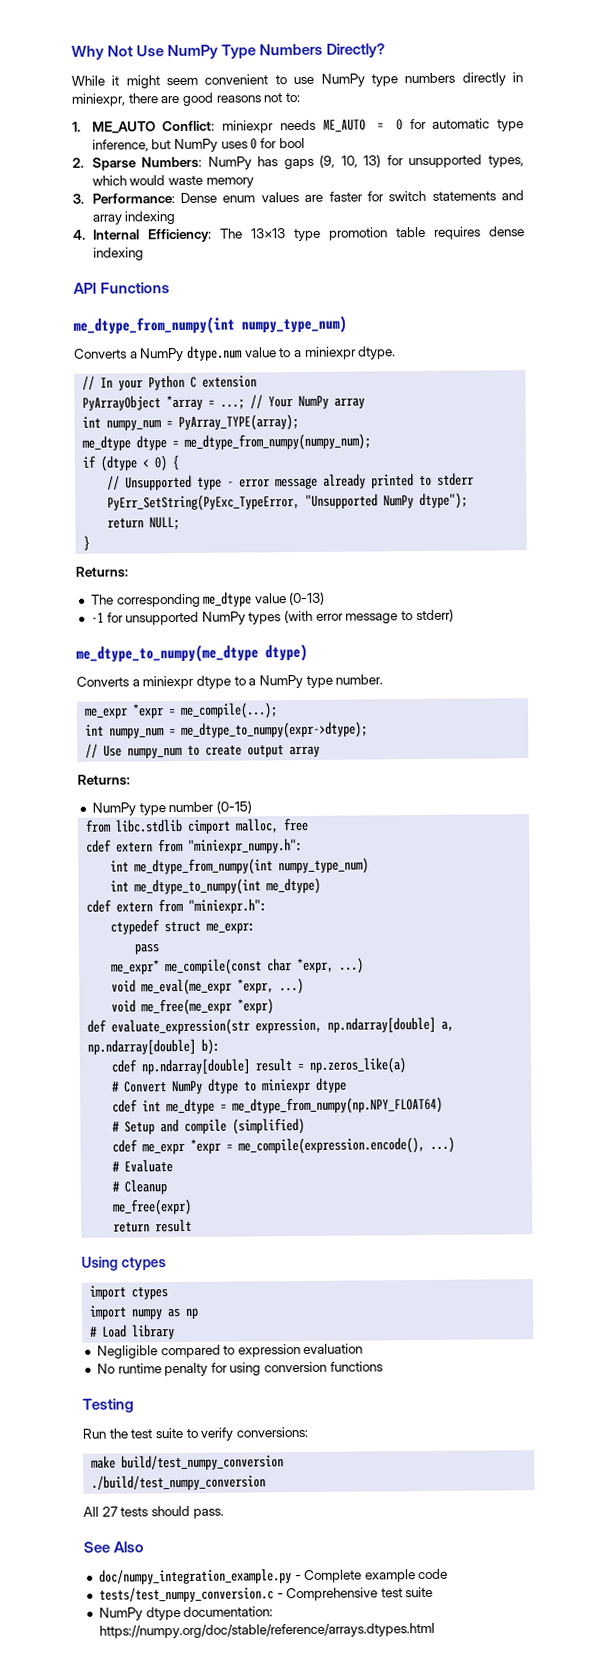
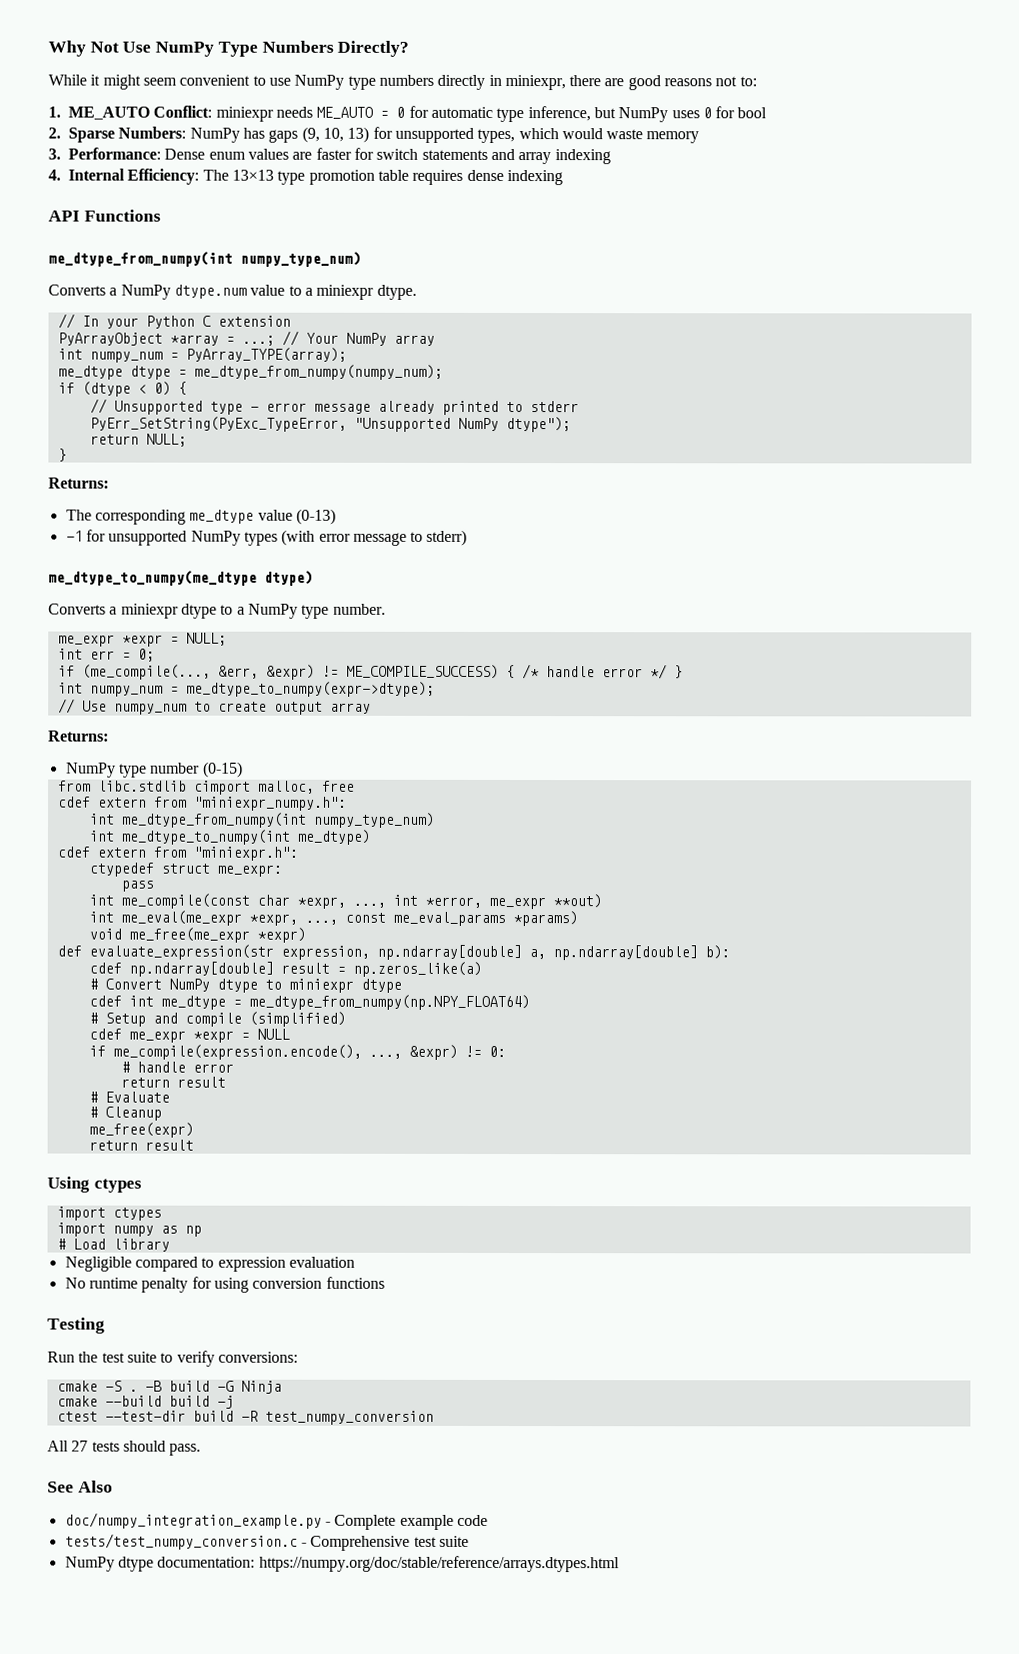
- me_expr *expr = me_compile(...);
+ me_expr *expr = NULL;
+ int err = 0;
+ if (me_compile(..., &err, &expr) != ME_COMPILE_SUCCESS) { /* handle error */ }
- me_expr* me_compile(const char *expr, ...)
- void me_eval(me_expr *expr, ...)
+ int me_compile(const char *expr, ..., int *error, me_expr **out)
+ int me_eval(me_expr *expr, ..., const me_eval_params *params)
- cdef me_expr *expr = me_compile(expression.encode(), ...)
+ cdef me_expr *expr = NULL
+ if me_compile(expression.encode(), ..., &expr) != 0:
+ # handle error
+ return result
- make build/test_numpy_conversion
- ./build/test_numpy_conversion
+ cmake -S . -B build -G Ninja
+ cmake --build build -j
+ ctest --test-dir build -R test_numpy_conversion

